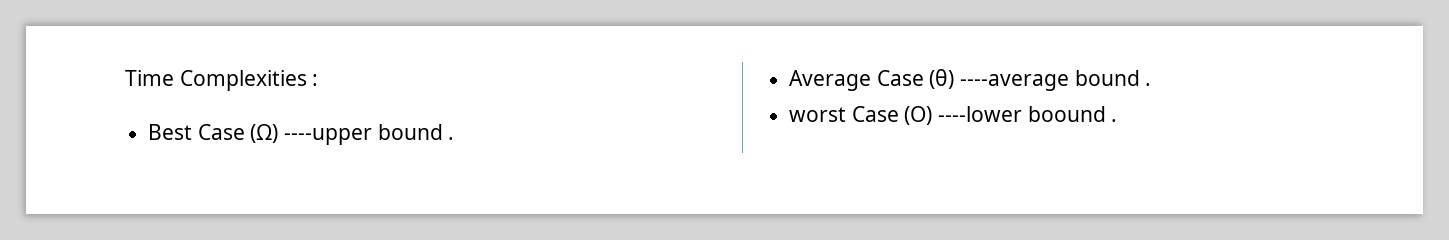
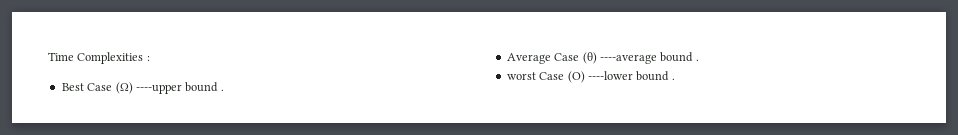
- worst Case (O) ----lower boound .
+ worst Case (O) ----lower bound .

